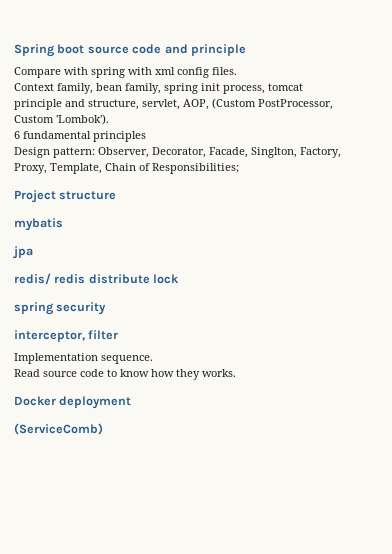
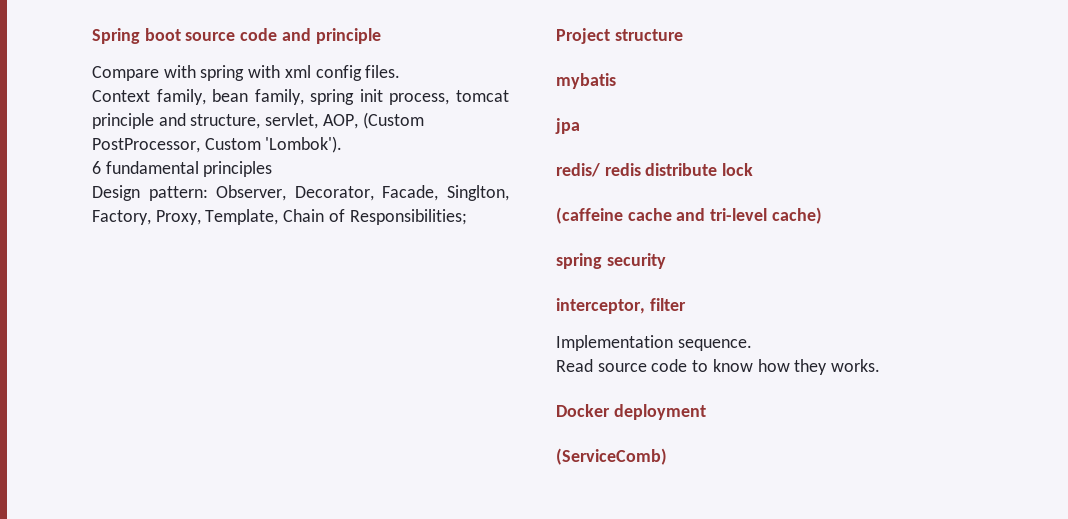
+ (caffeine cache and tri-level cache)

